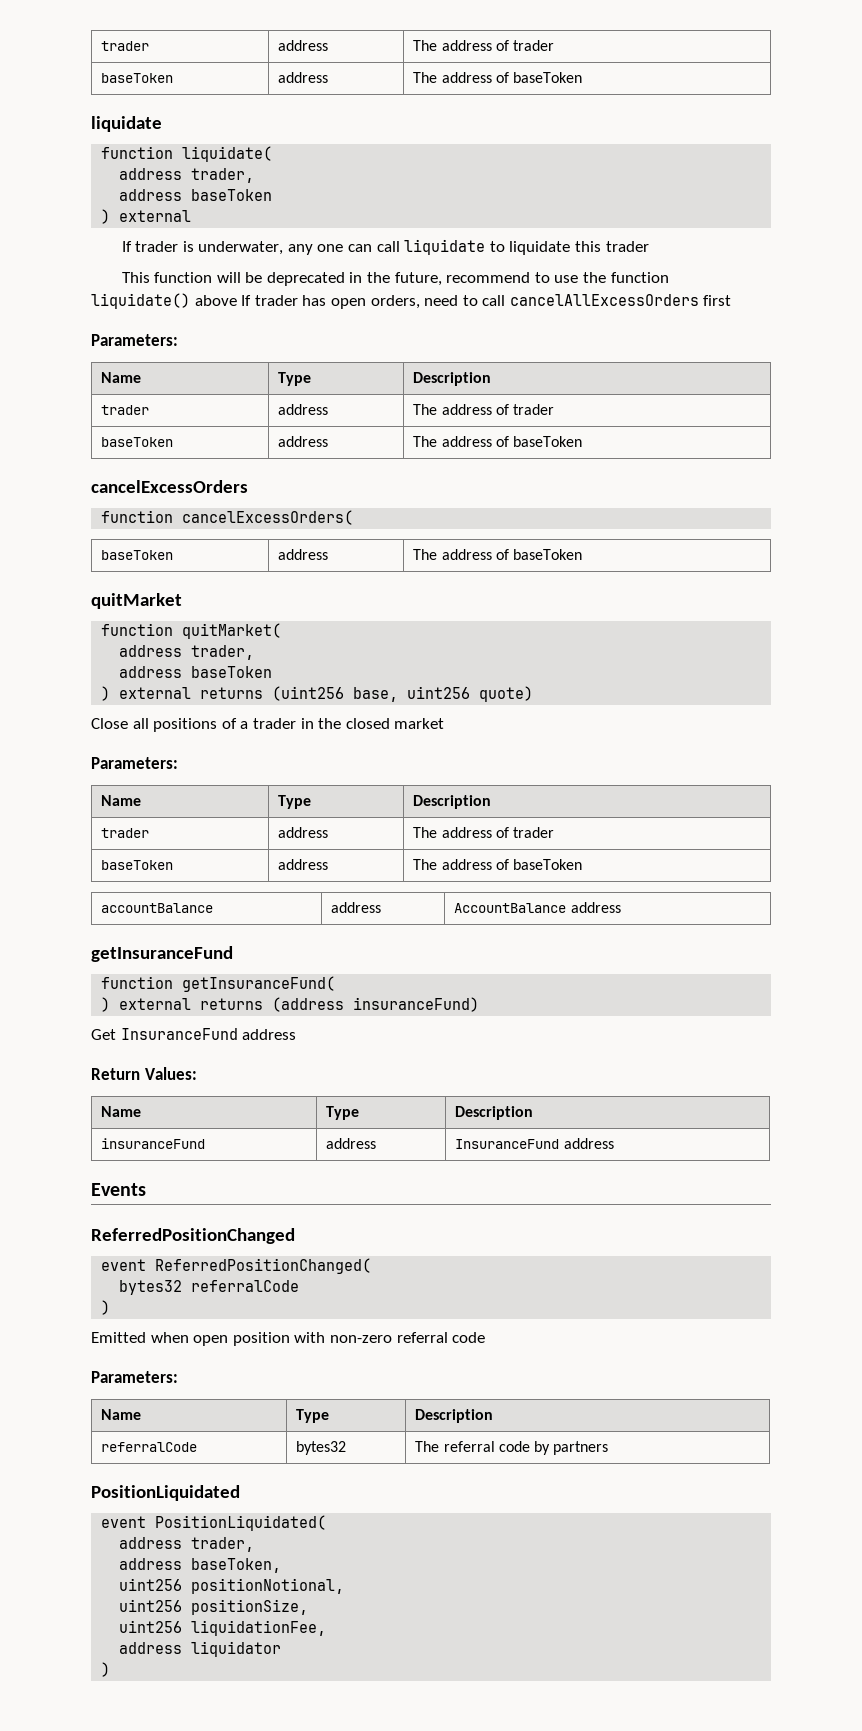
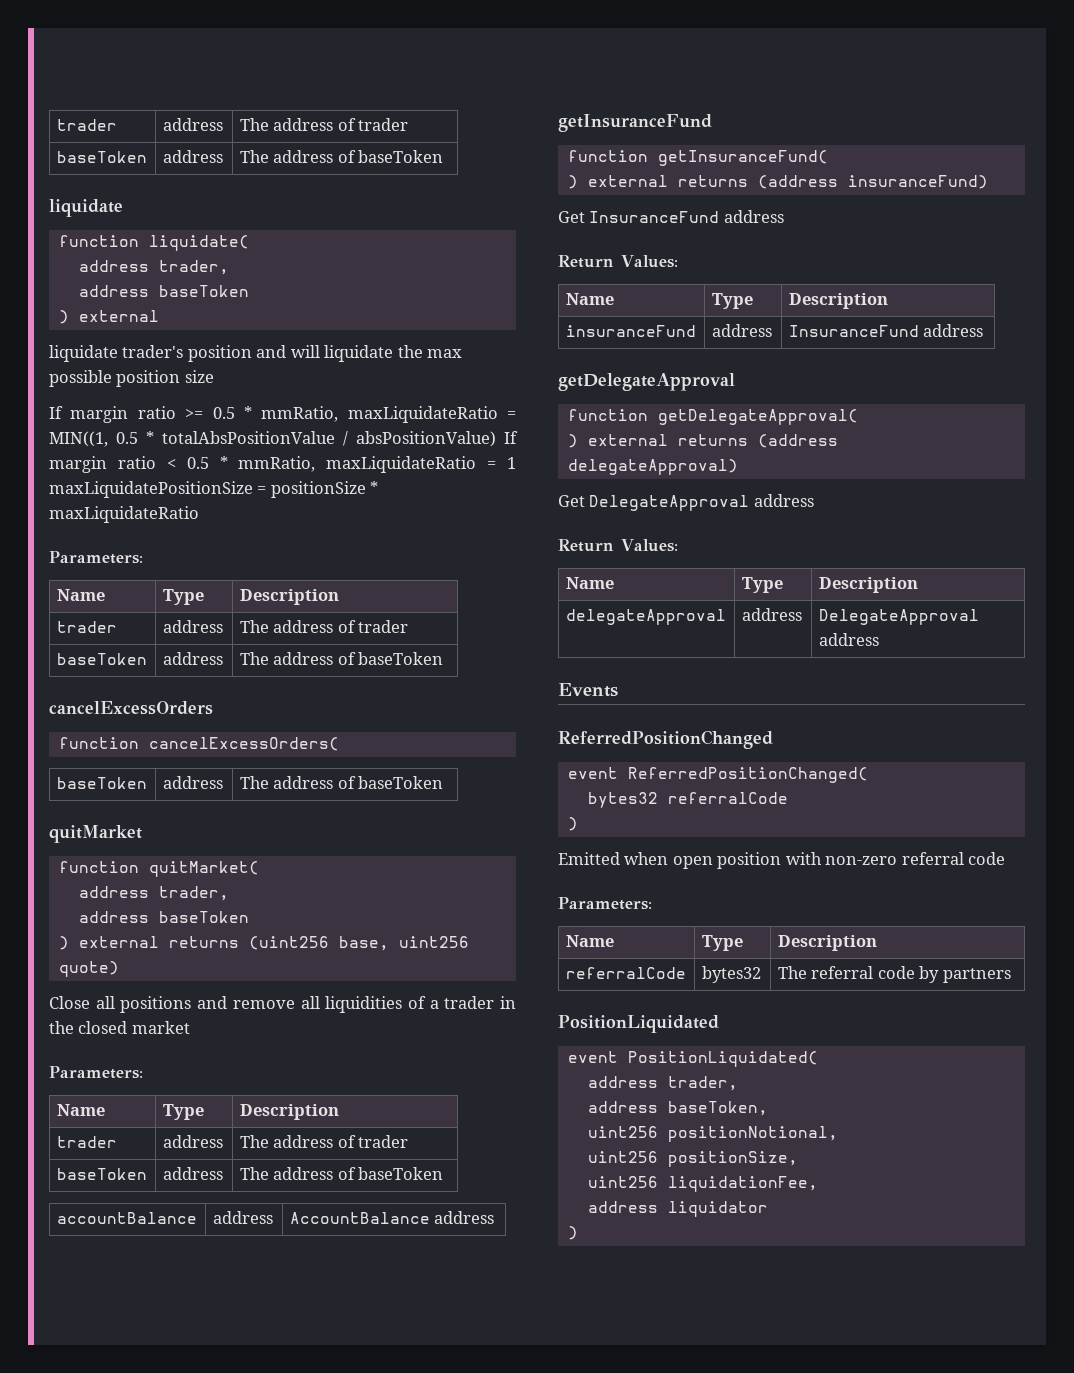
- If trader is underwater, any one can call liquidate to liquidate this trader
- This function will be deprecated in the future, recommend to use the function liquidate() above If trader has open orders, need to call cancelAllExcessOrders first
+ liquidate trader's position and will liquidate the max possible position size
+ If margin ratio >= 0.5 * mmRatio, maxLiquidateRatio = MIN((1, 0.5 * totalAbsPositionValue / absPositionValue) If margin ratio < 0.5 * mmRatio, maxLiquidateRatio = 1 maxLiquidatePositionSize = positionSize * maxLiquidateRatio
- Close all positions of a trader in the closed market
+ Close all positions and remove all liquidities of a trader in the closed market
+ getDelegateApproval
+ function getDelegateApproval(
+ ) external returns (address delegateApproval)
+ Get DelegateApproval address
+ Return Values:
+ Name | Type | Description
+ delegateApproval | address | DelegateApproval address

